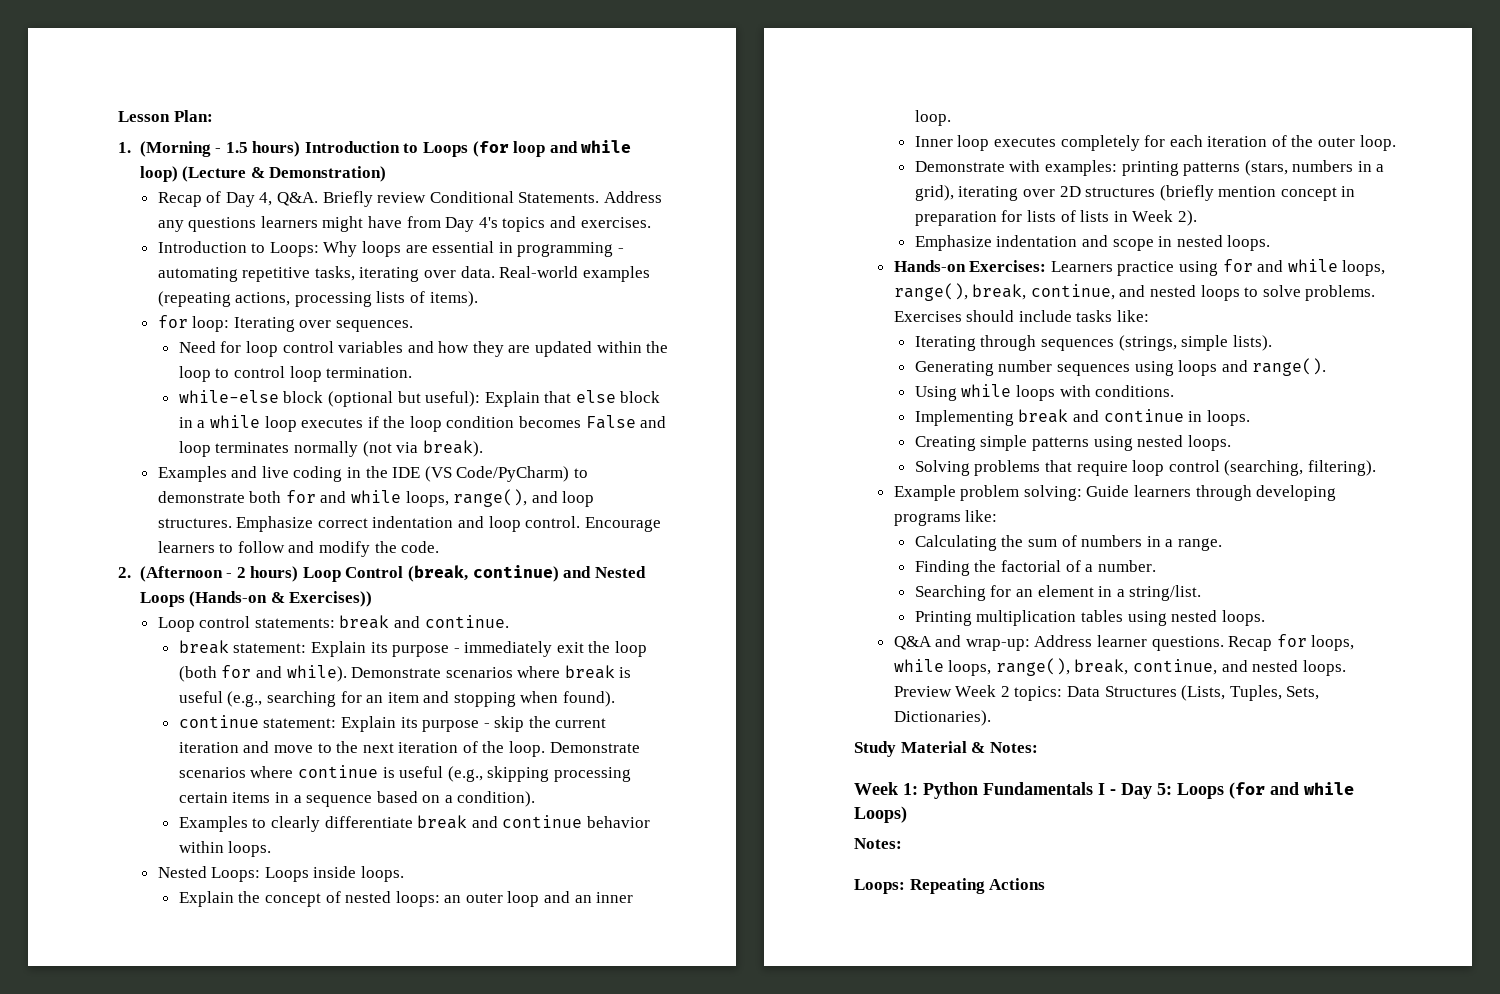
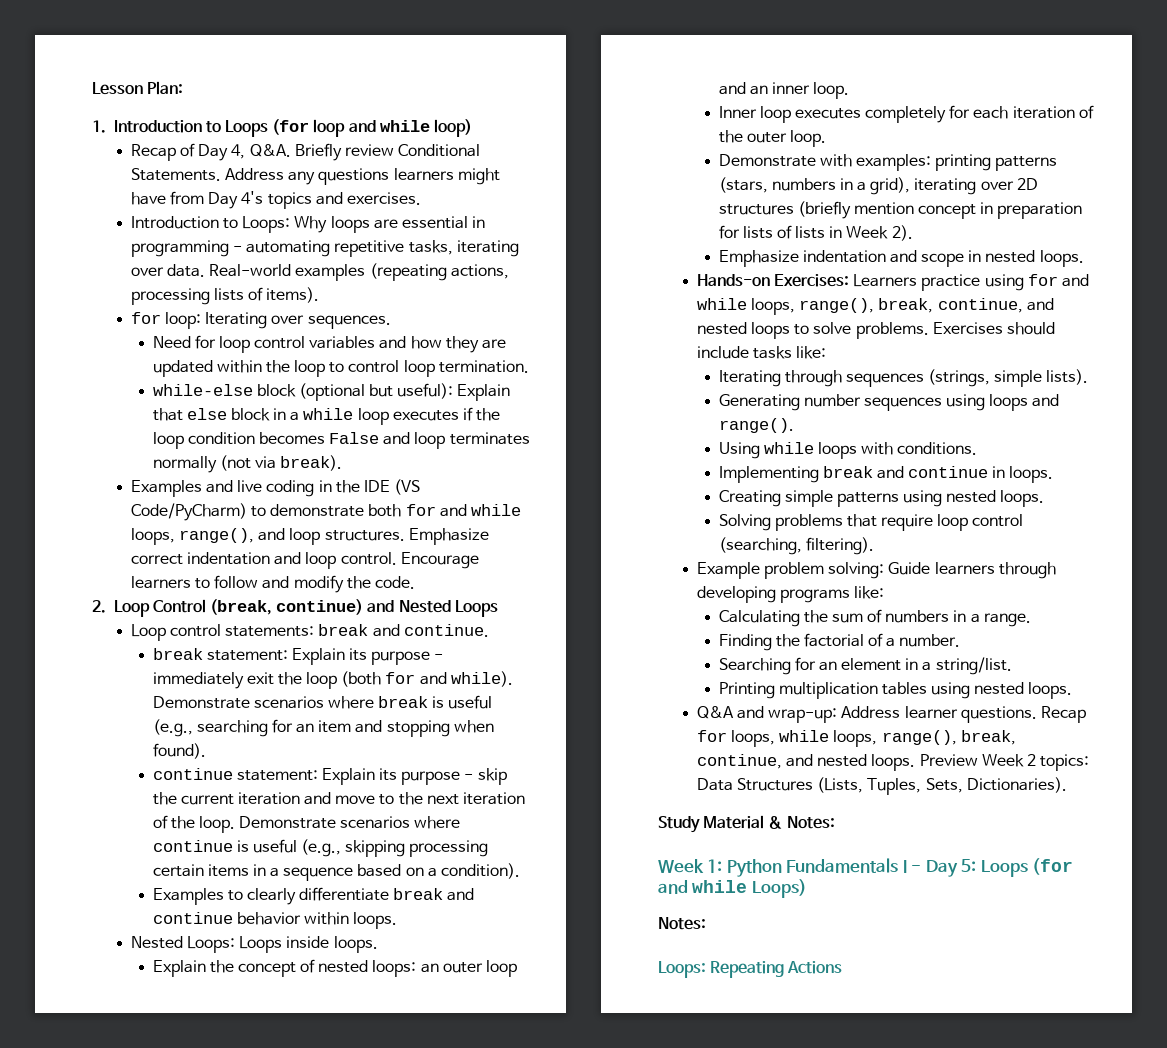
- 1. (Morning - 1.5 hours) Introduction to Loops (for loop and while loop) (Lecture & Demonstration)
+ 1. Introduction to Loops (for loop and while loop)
- 2. (Afternoon - 2 hours) Loop Control (break, continue) and Nested Loops (Hands-on & Exercises))
+ 2. Loop Control (break, continue) and Nested Loops

